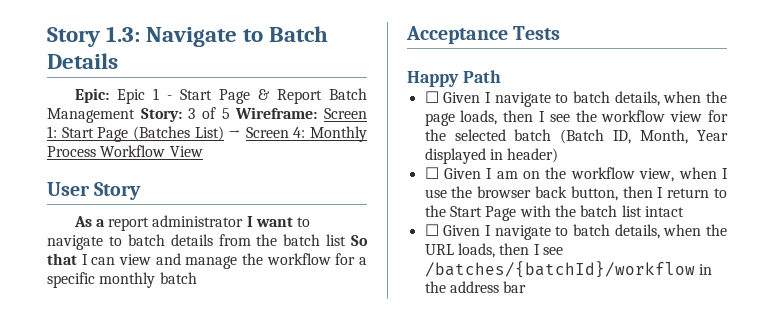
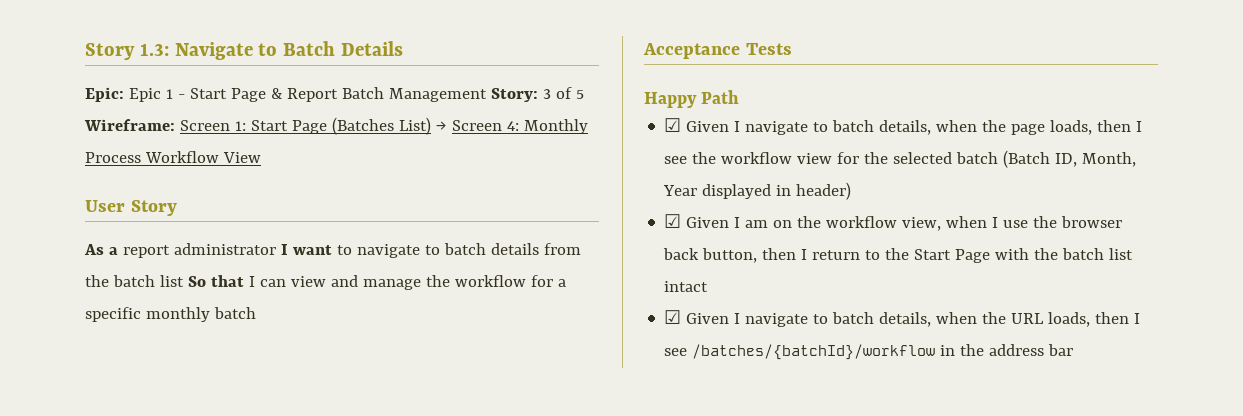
- ☐ Given I navigate to batch details, when the page loads, then I see the workflow view for the selected batch (Batch ID, Month, Year displayed in header)
+ ☑ Given I navigate to batch details, when the page loads, then I see the workflow view for the selected batch (Batch ID, Month, Year displayed in header)
- ☐ Given I am on the workflow view, when I use the browser back button, then I return to the Start Page with the batch list intact
+ ☑ Given I am on the workflow view, when I use the browser back button, then I return to the Start Page with the batch list intact
- ☐ Given I navigate to batch details, when the URL loads, then I see /batches/{batchId}/workflow in the address bar
+ ☑ Given I navigate to batch details, when the URL loads, then I see /batches/{batchId}/workflow in the address bar

